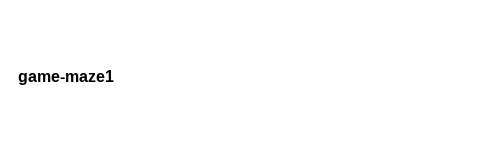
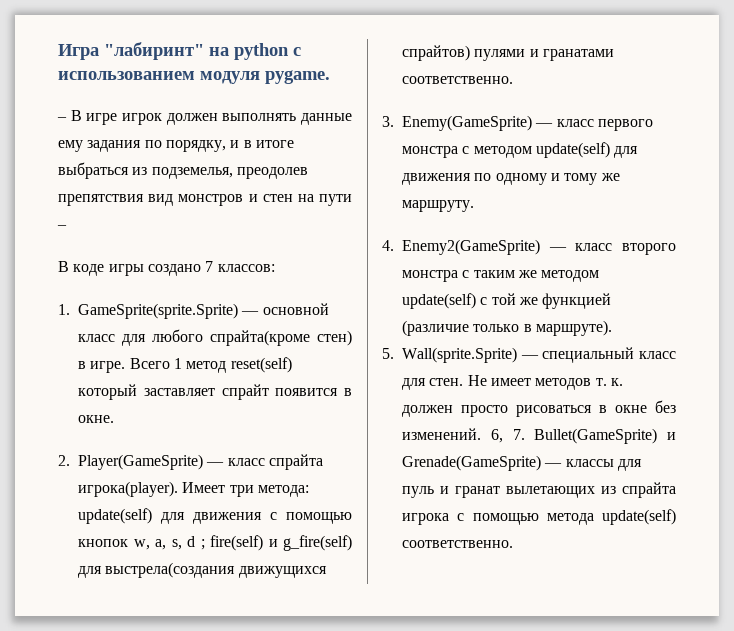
- game-maze1
+ Игра "лабиринт" на python с использованием модуля pygame.
+ – В игре игрок должен выполнять данные ему задания по порядку, и в итоге выбраться из подземелья, преодолев препятствия вид монстров и стен на пути –
+ В коде игры создано 7 классов:
+ 1. GameSprite(sprite.Sprite) — основной класс для любого спрайта(кроме стен) в игре. Всего 1 метод reset(self) который заставляет спрайт появится в окне.
+ 2. Player(GameSprite) — класс спрайта игрока(player). Имеет три метода: update(self) для движения с помощью кнопок w, a, s, d ; fire(self) и g_fire(self) для выстрела(создания движущихся спрайтов) пулями и гранатами соответственно.
+ 3. Enemy(GameSprite) — класс первого монстра с методом update(self) для движения по одному и тому же маршруту.
+ 4. Enemy2(GameSprite) — класс второго монстра с таким же методом update(self) с той же функцией (различие только в маршруте).
+ 5. Wall(sprite.Sprite) — специальный класс для стен. Не имеет методов т. к. должен просто рисоваться в окне без изменений. 6, 7. Bullet(GameSprite) и Grenade(GameSprite) — классы для пуль и гранат вылетающих из спрайта игрока с помощью метода update(self) соответственно.

